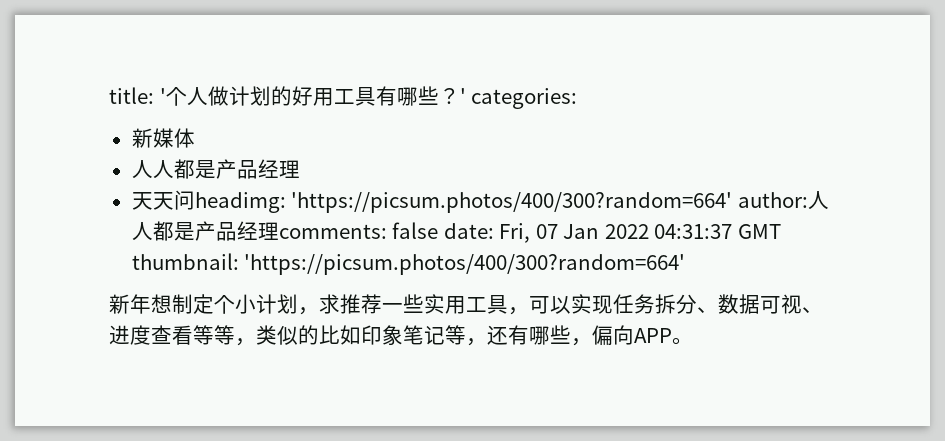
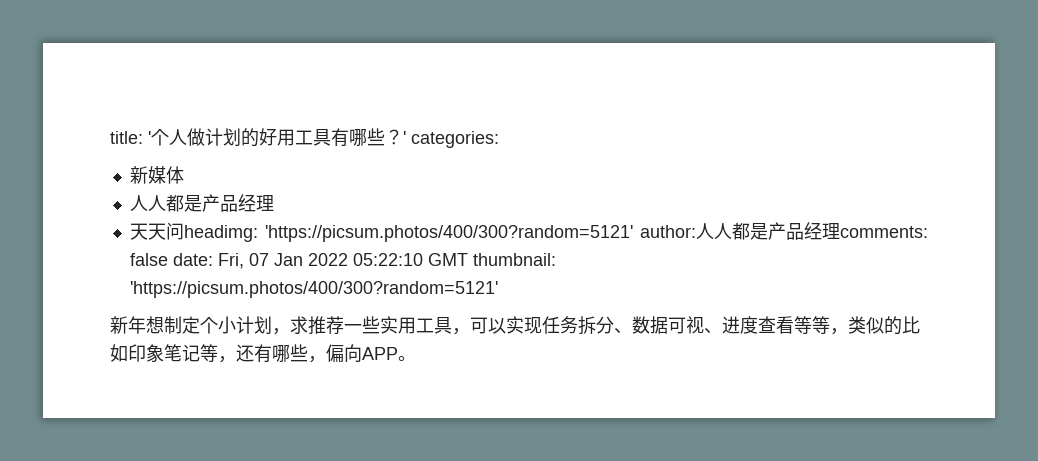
- 天天问headimg: 'https://picsum.photos/400/300?random=664' author:人人都是产品经理comments: false date: Fri, 07 Jan 2022 04:31:37 GMT thumbnail: 'https://picsum.photos/400/300?random=664'
+ 天天问headimg: 'https://picsum.photos/400/300?random=5121' author:人人都是产品经理comments: false date: Fri, 07 Jan 2022 05:22:10 GMT thumbnail: 'https://picsum.photos/400/300?random=5121'

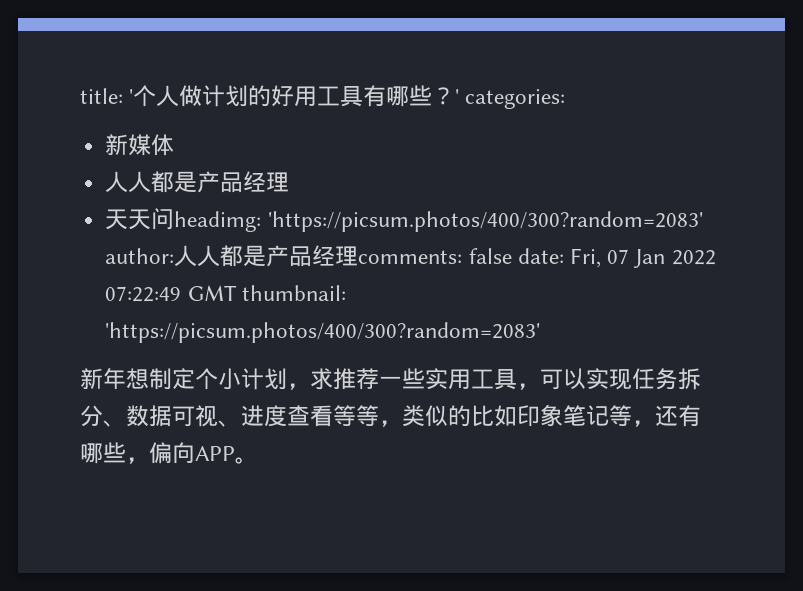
- 天天问headimg: 'https://picsum.photos/400/300?random=5121' author:人人都是产品经理comments: false date: Fri, 07 Jan 2022 05:22:10 GMT thumbnail: 'https://picsum.photos/400/300?random=5121'
+ 天天问headimg: 'https://picsum.photos/400/300?random=2083' author:人人都是产品经理comments: false date: Fri, 07 Jan 2022 07:22:49 GMT thumbnail: 'https://picsum.photos/400/300?random=2083'

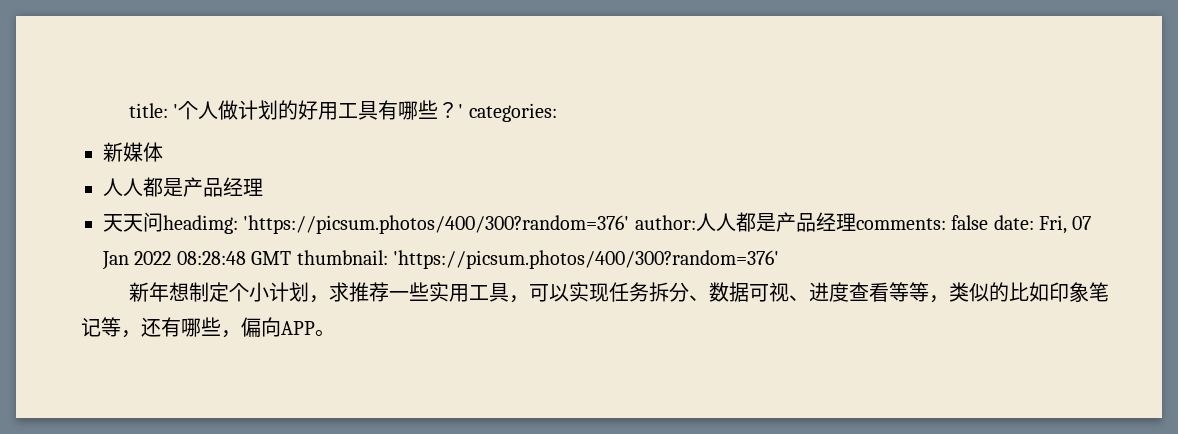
- 天天问headimg: 'https://picsum.photos/400/300?random=2083' author:人人都是产品经理comments: false date: Fri, 07 Jan 2022 07:22:49 GMT thumbnail: 'https://picsum.photos/400/300?random=2083'
+ 天天问headimg: 'https://picsum.photos/400/300?random=376' author:人人都是产品经理comments: false date: Fri, 07 Jan 2022 08:28:48 GMT thumbnail: 'https://picsum.photos/400/300?random=376'

